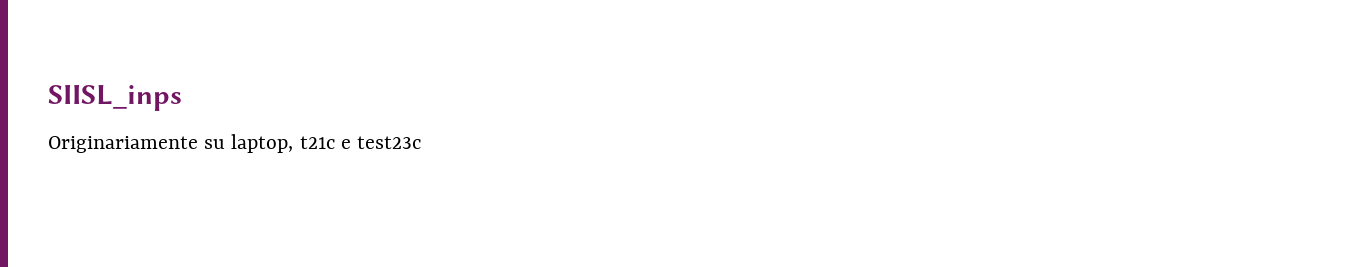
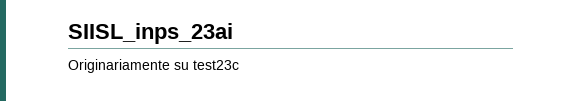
- SIISL_inps
+ SIISL_inps_23ai
- Originariamente su laptop, t21c e test23c
+ Originariamente su test23c

